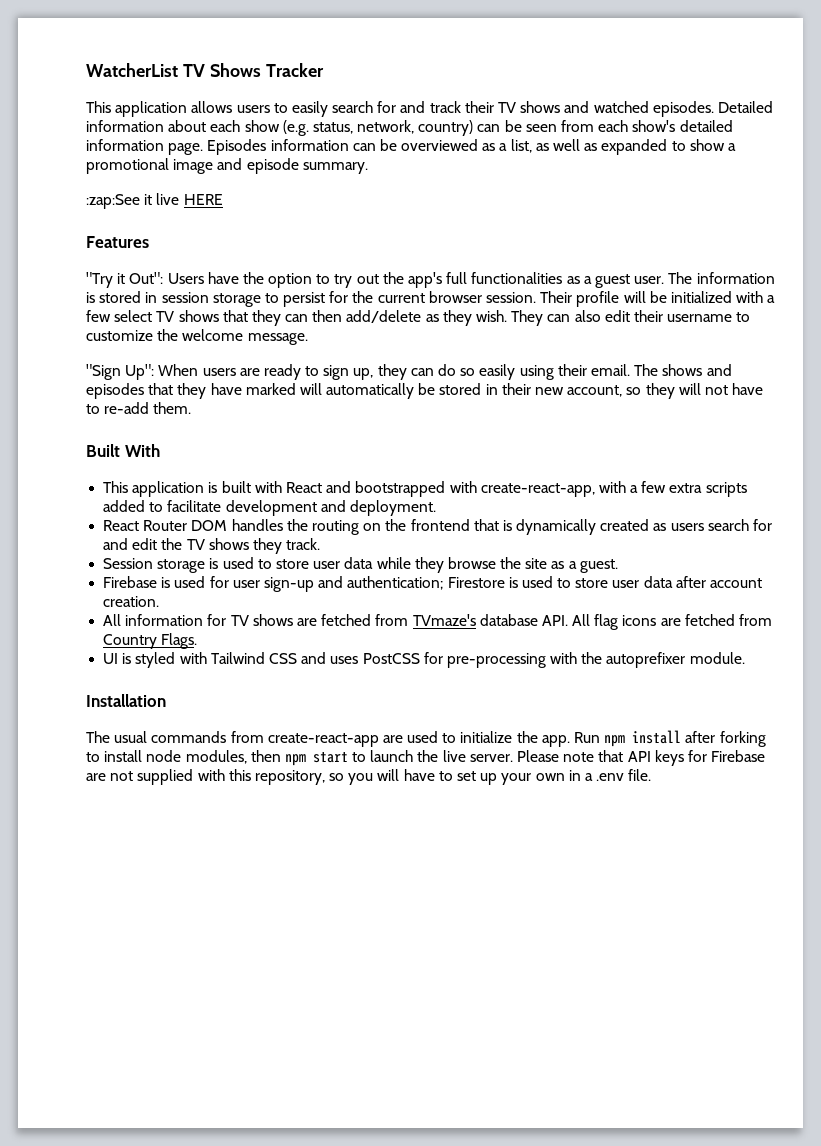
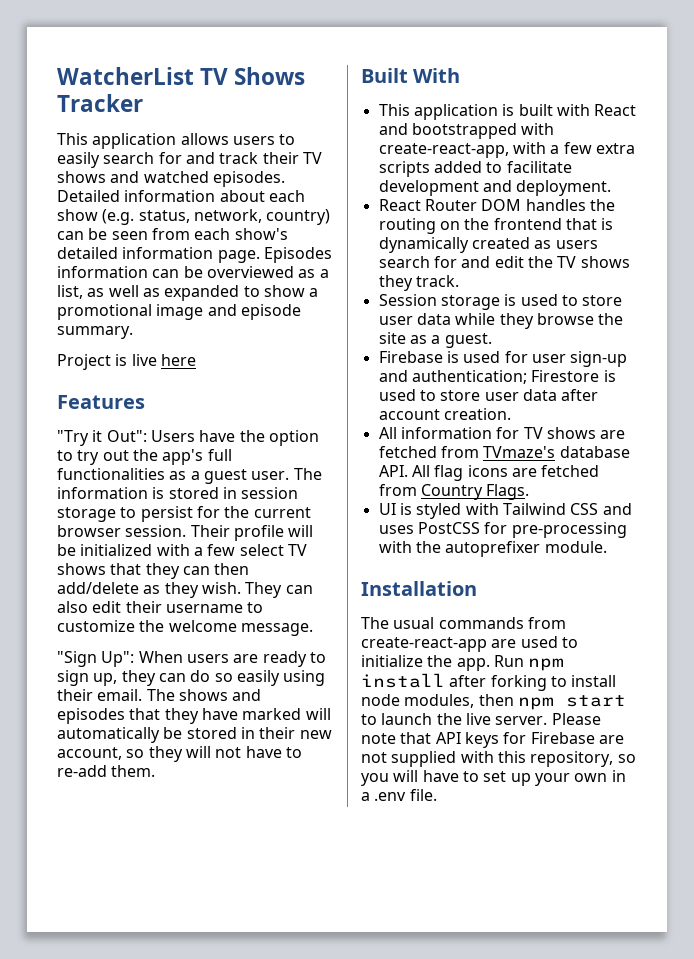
- :zap:See it live HERE
+ Project is live here

